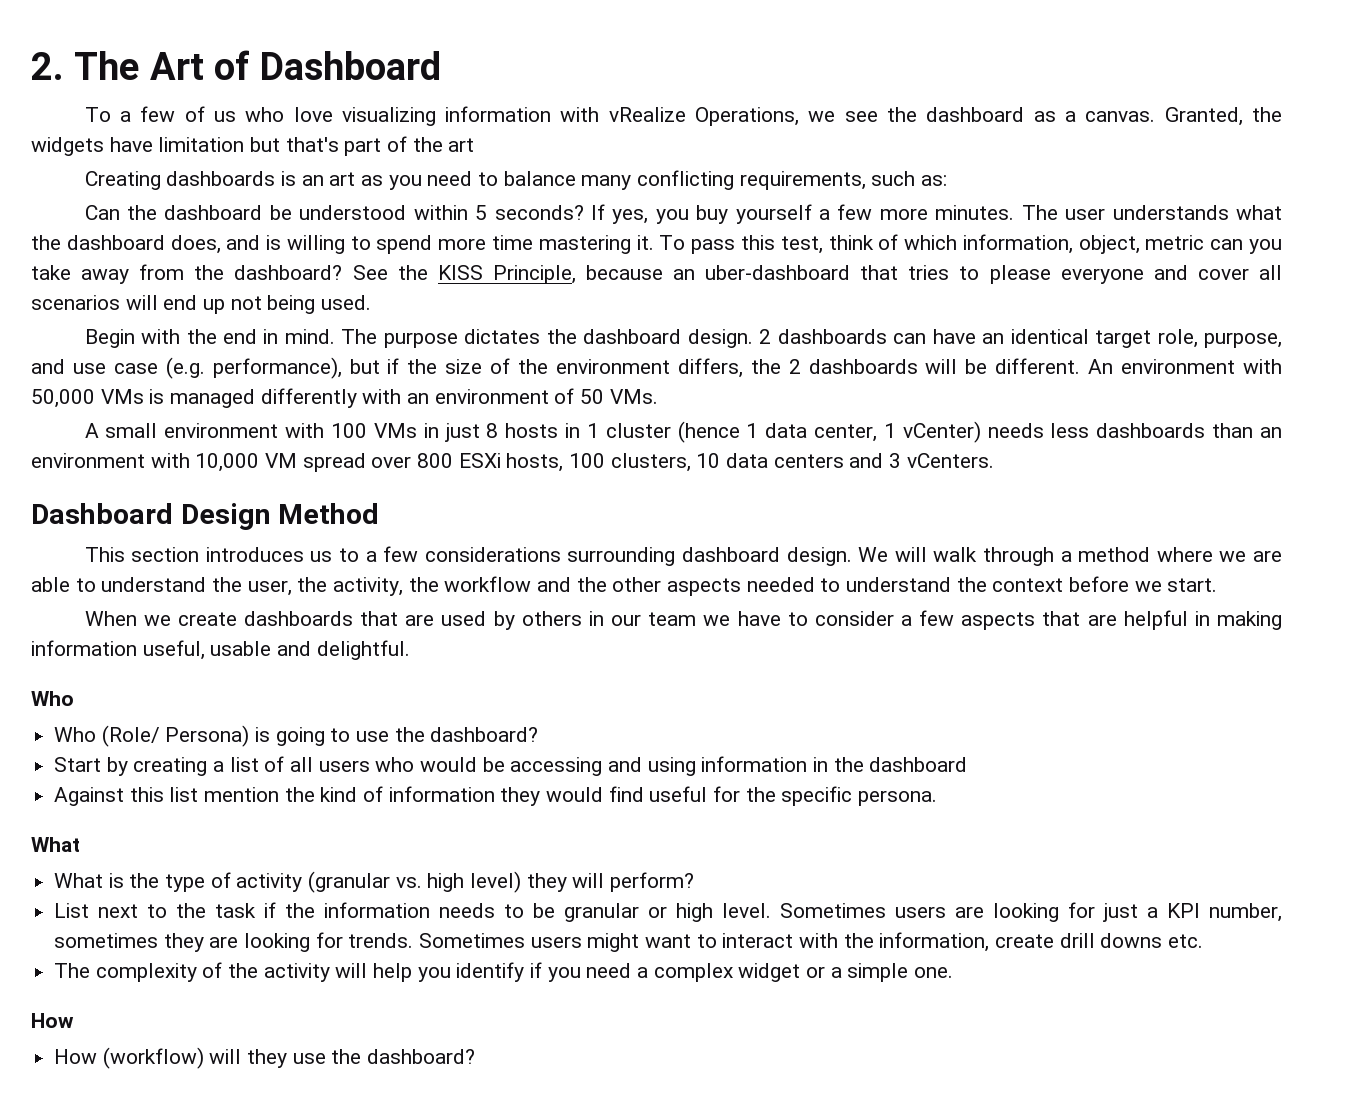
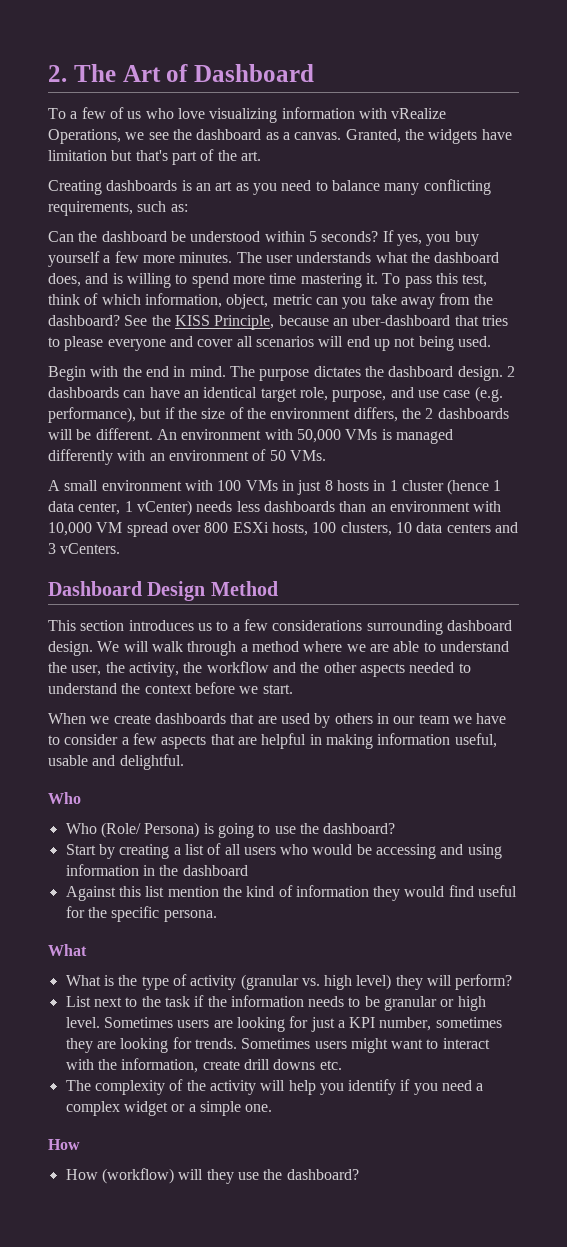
- Granted, the widgets have limitation but that's part of the art
+ Granted, the widgets have limitation but that's part of the art.

